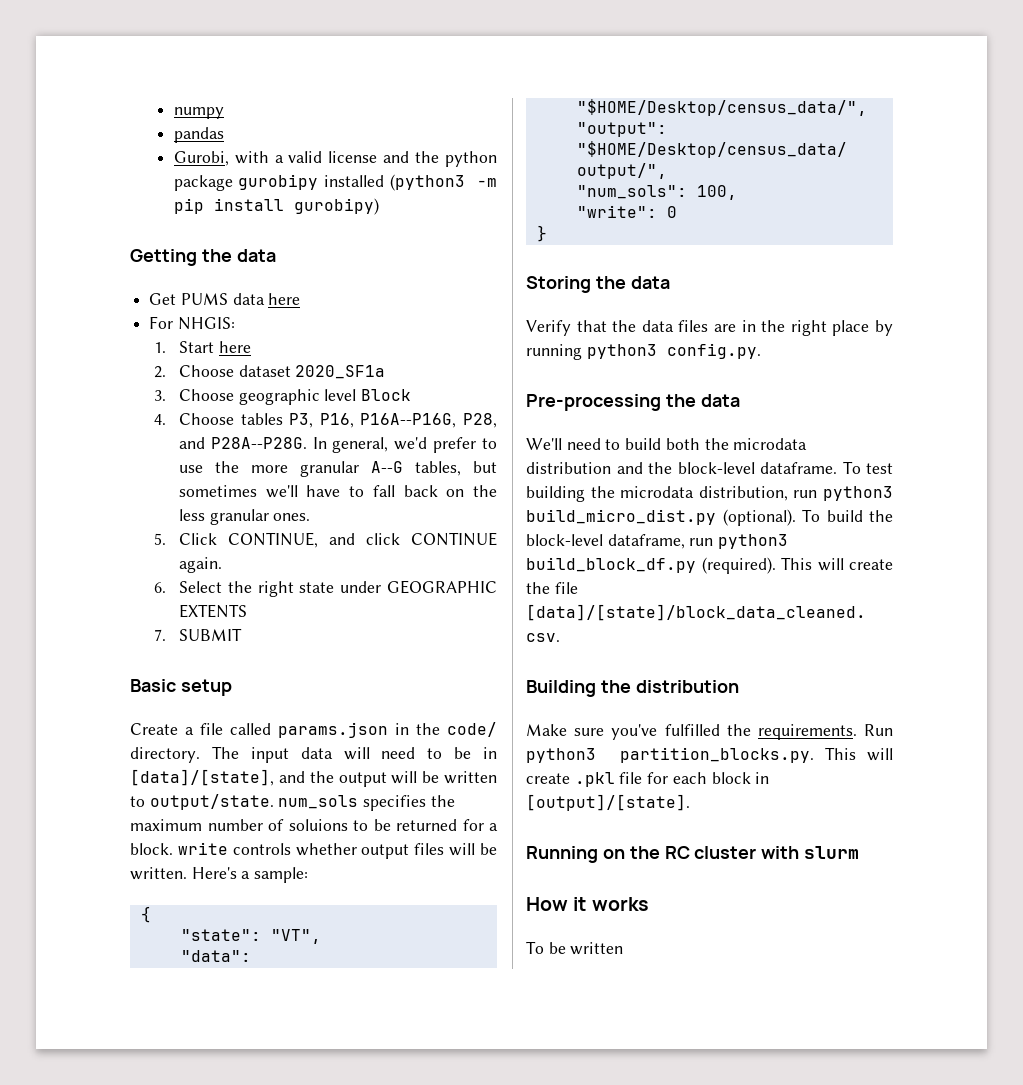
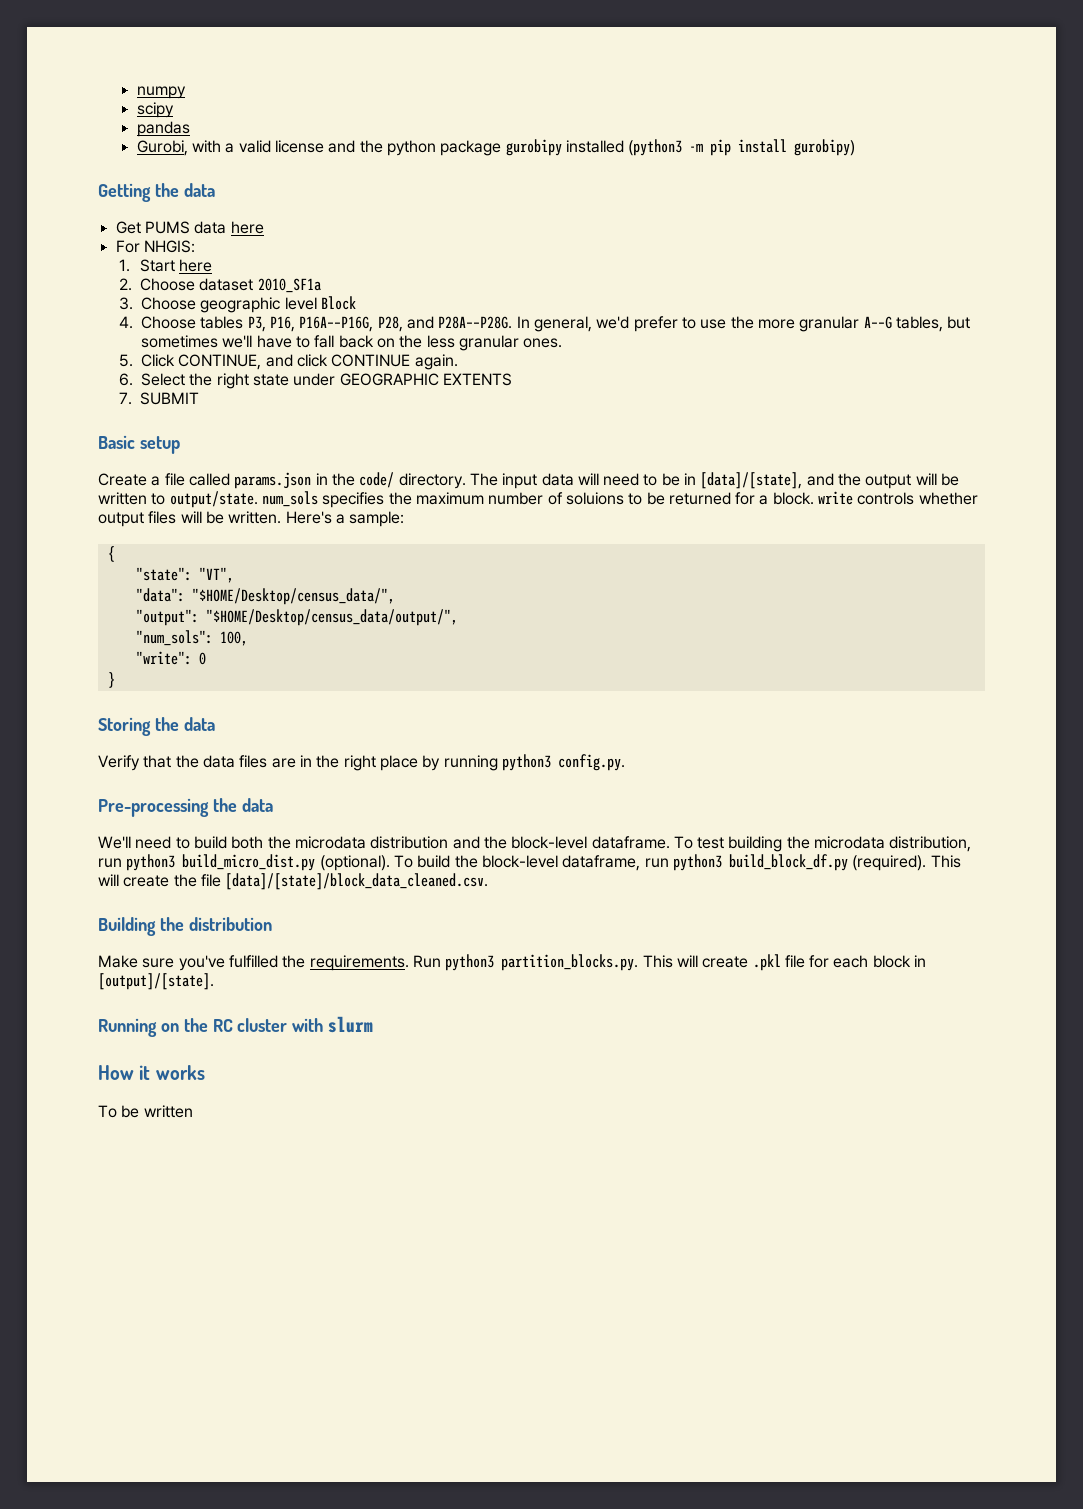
+ scipy
- 2. Choose dataset 2020_SF1a
+ 2. Choose dataset 2010_SF1a

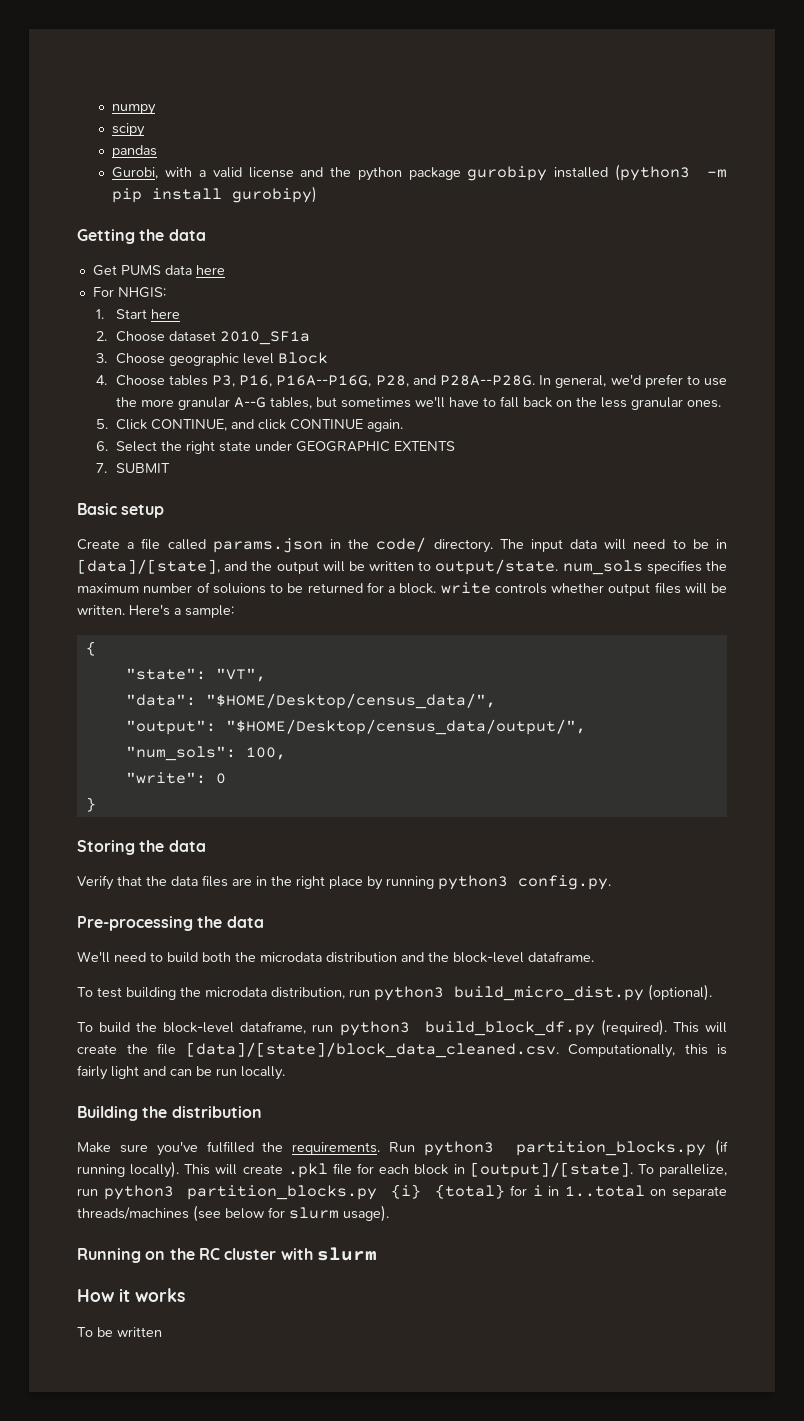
- We'll need to build both the microdata distribution and the block-level dataframe. To test building the microdata distribution, run python3 build_micro_dist.py (optional). To build the block-level dataframe, run python3 build_block_df.py (required).
+ We'll need to build both the microdata distribution and the block-level dataframe.
+ To test building the microdata distribution, run python3 build_micro_dist.py (optional).
+ To build the block-level dataframe, run python3 build_block_df.py (required).
- This will create the file [data]/[state]/block_data_cleaned.csv.
+ This will create the file [data]/[state]/block_data_cleaned.csv. Computationally, this is fairly light and can be run locally.
- Run python3 partition_blocks.py. This will create .pkl file for each block in [output]/[state].
+ Run python3 partition_blocks.py (if running locally). This will create .pkl file for each block in [output]/[state]. To parallelize, run python3 partition_blocks.py {i} {total} for i in 1..total on separate threads/machines (see below for slurm usage).

